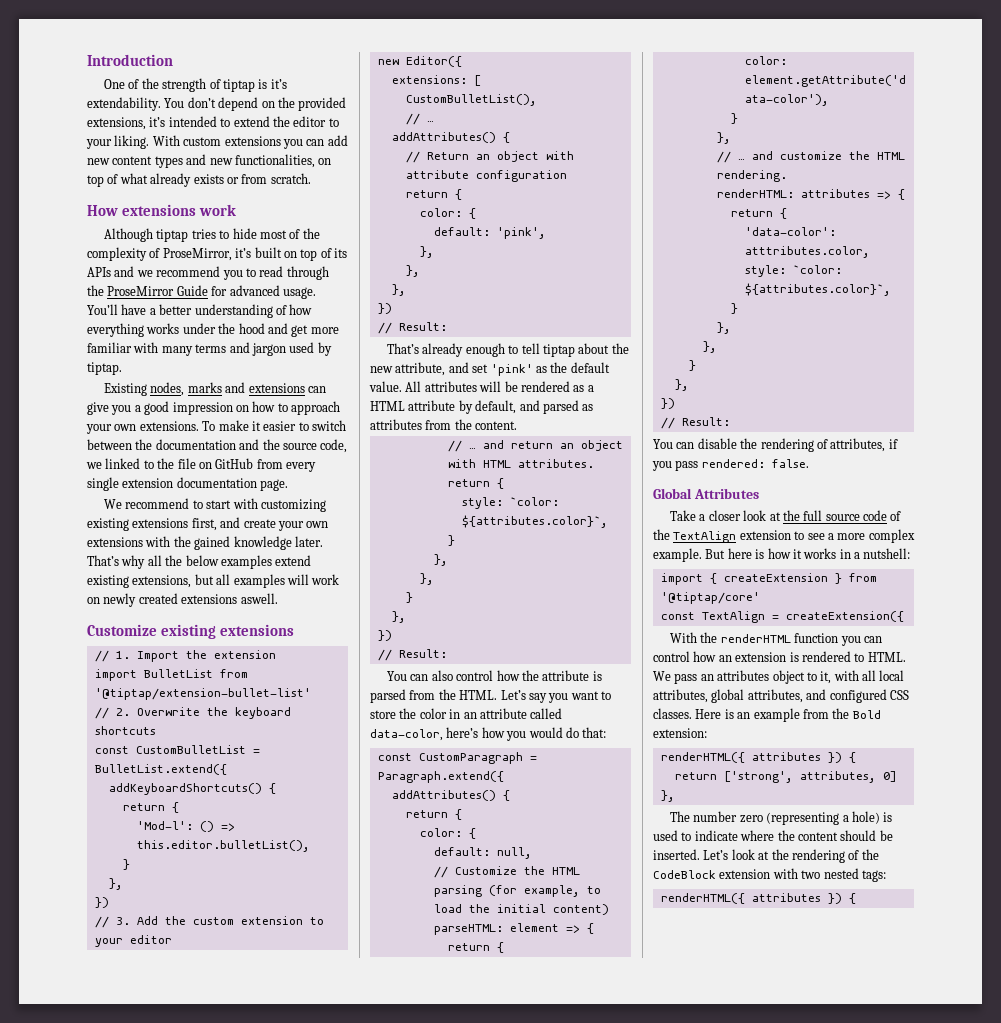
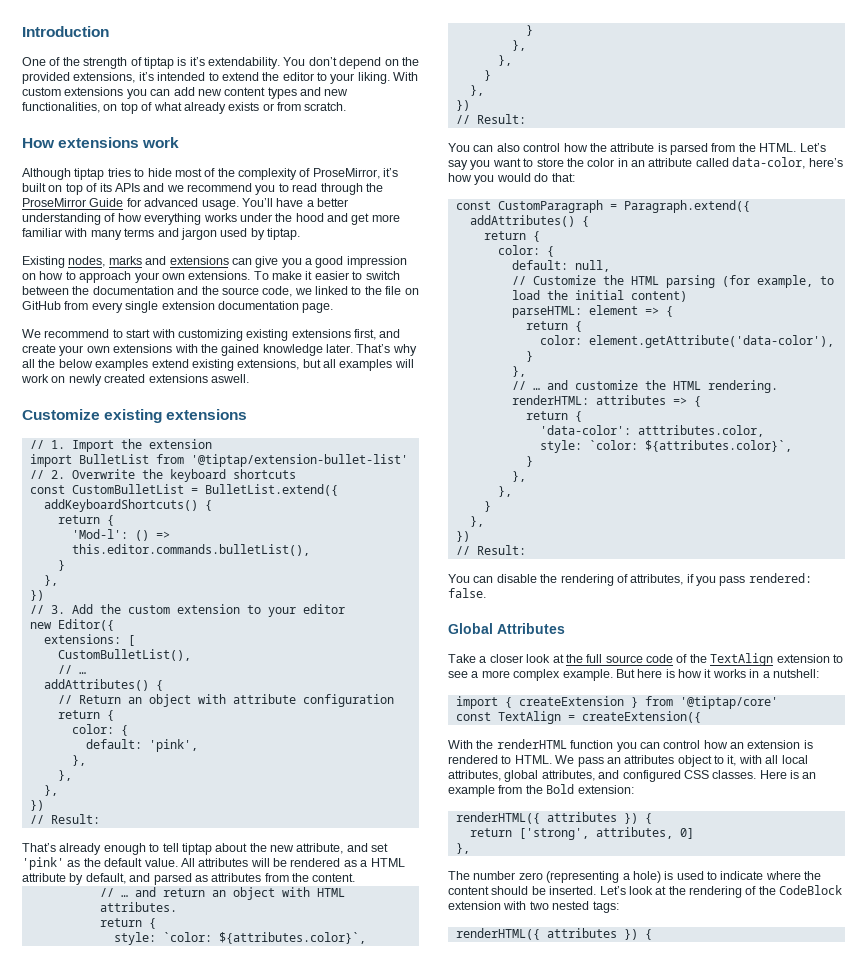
- 'Mod-l': () => this.editor.bulletList(),
+ 'Mod-l': () => this.editor.commands.bulletList(),

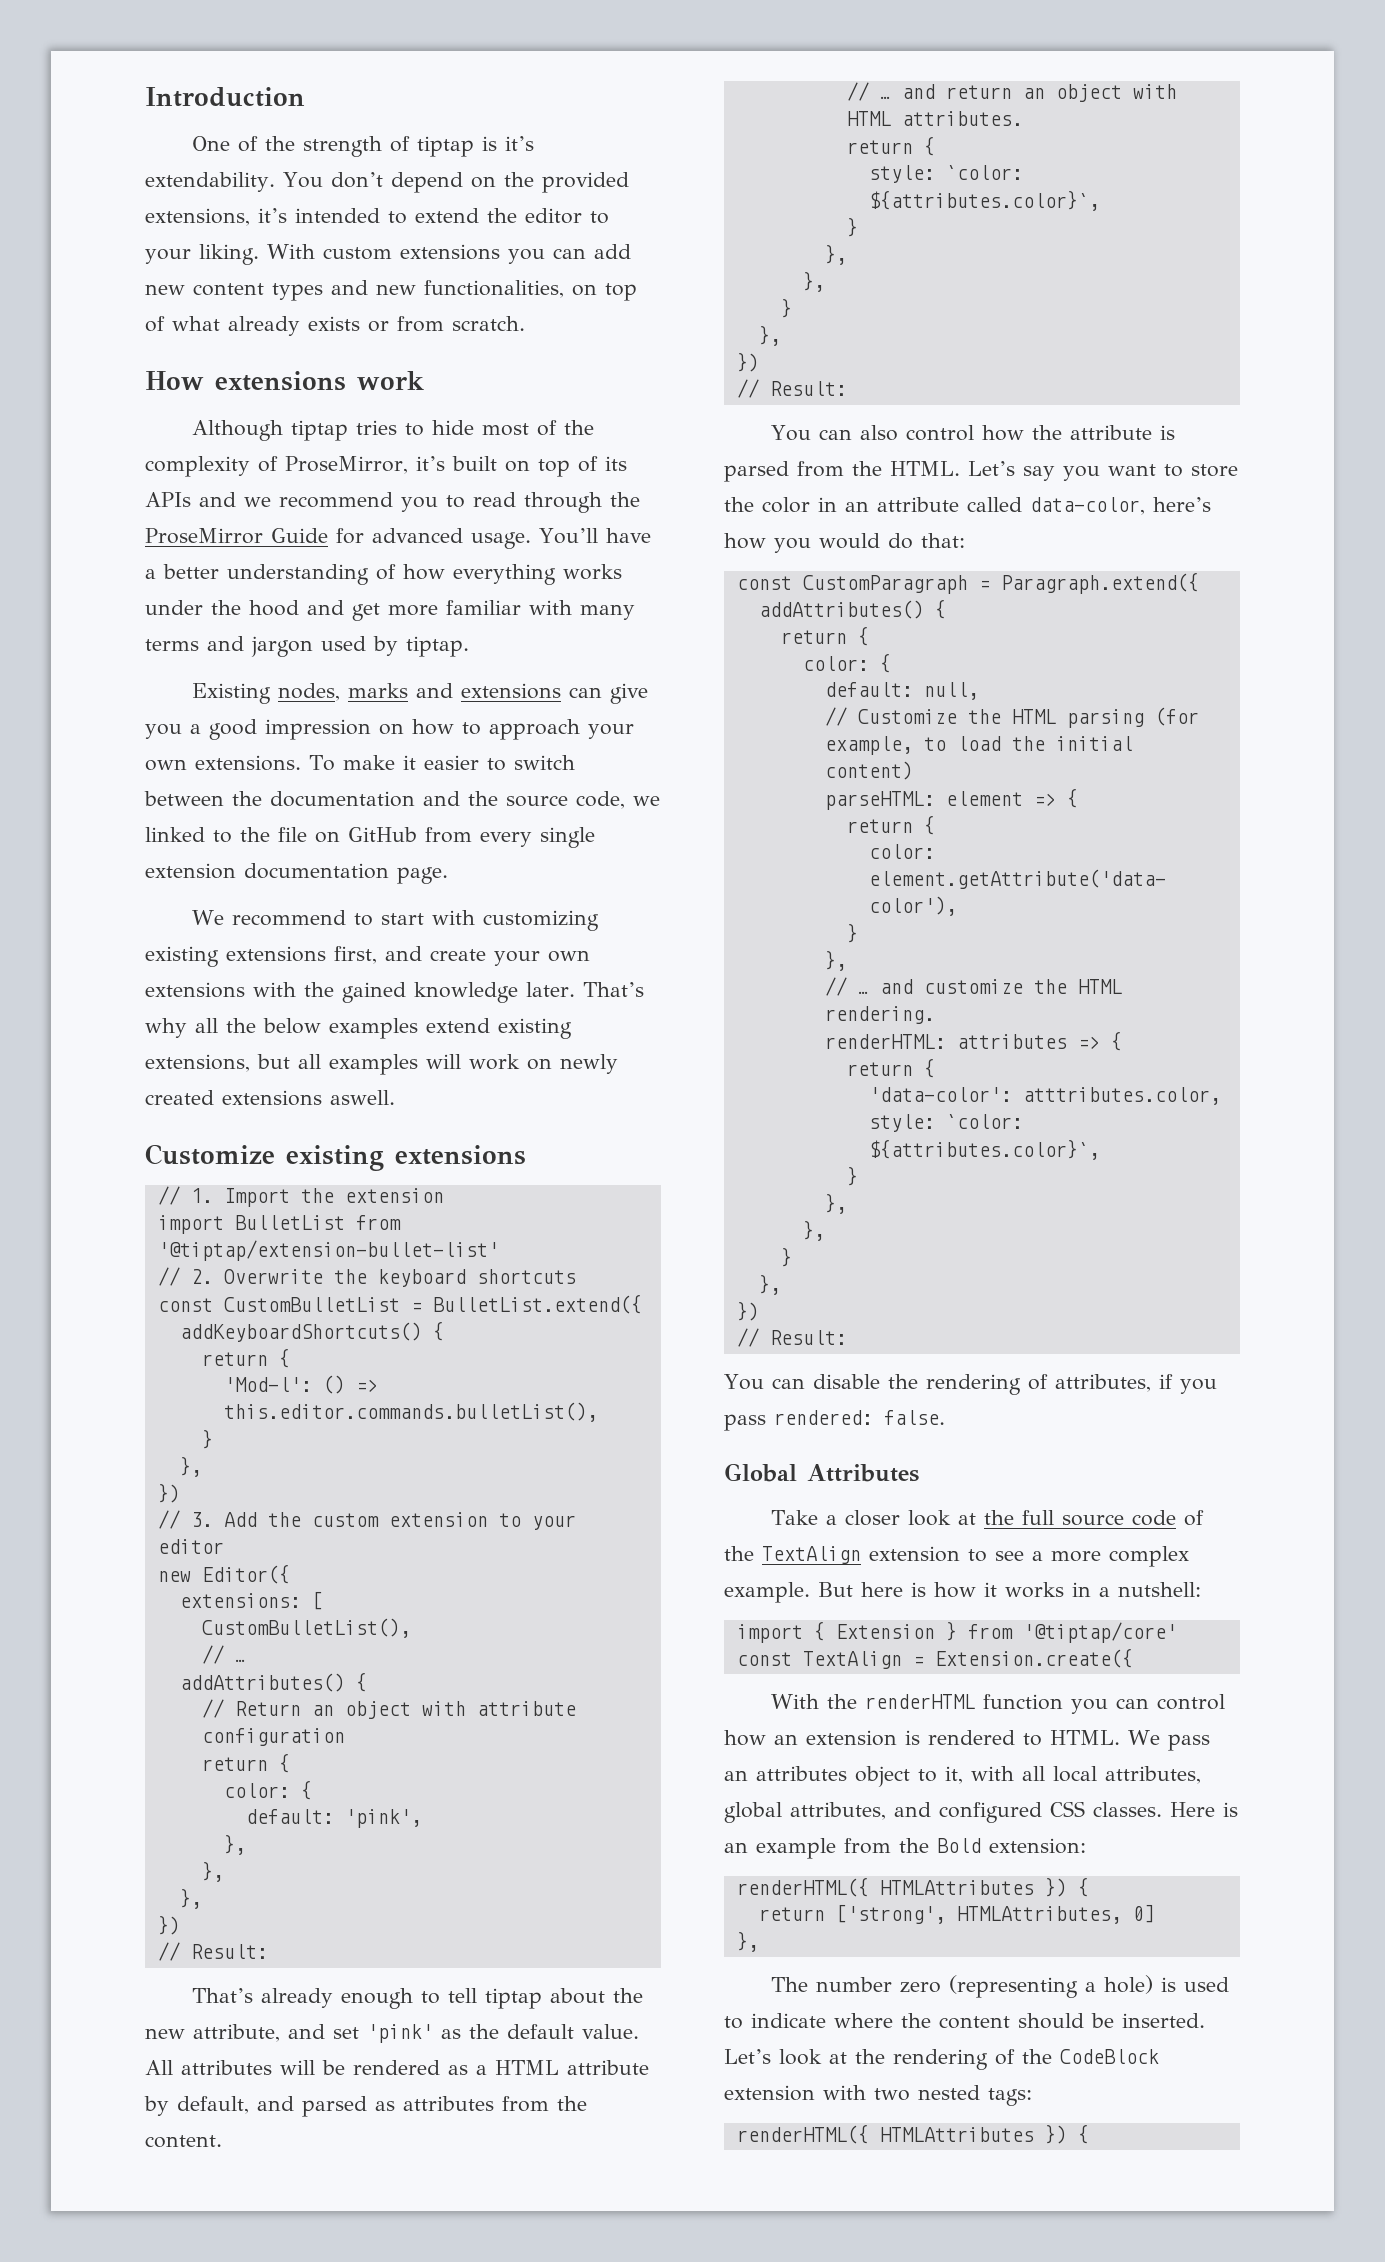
- import { createExtension } from '@tiptap/core'
+ import { Extension } from '@tiptap/core'
- const TextAlign = createExtension({
+ const TextAlign = Extension.create({
  Here is an example from the Bold extension:
- renderHTML({ attributes }) {
+ renderHTML({ HTMLAttributes }) {
- return ['strong', attributes, 0]
+ return ['strong', HTMLAttributes, 0]
  Let’s look at the rendering of the CodeBlock extension with two nested tags:
- renderHTML({ attributes }) {
+ renderHTML({ HTMLAttributes }) {

